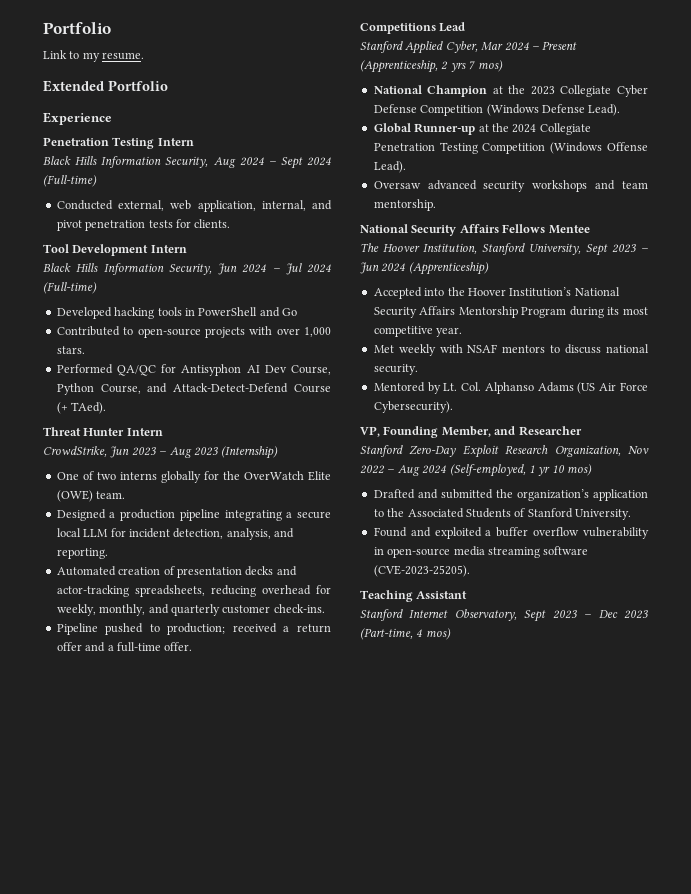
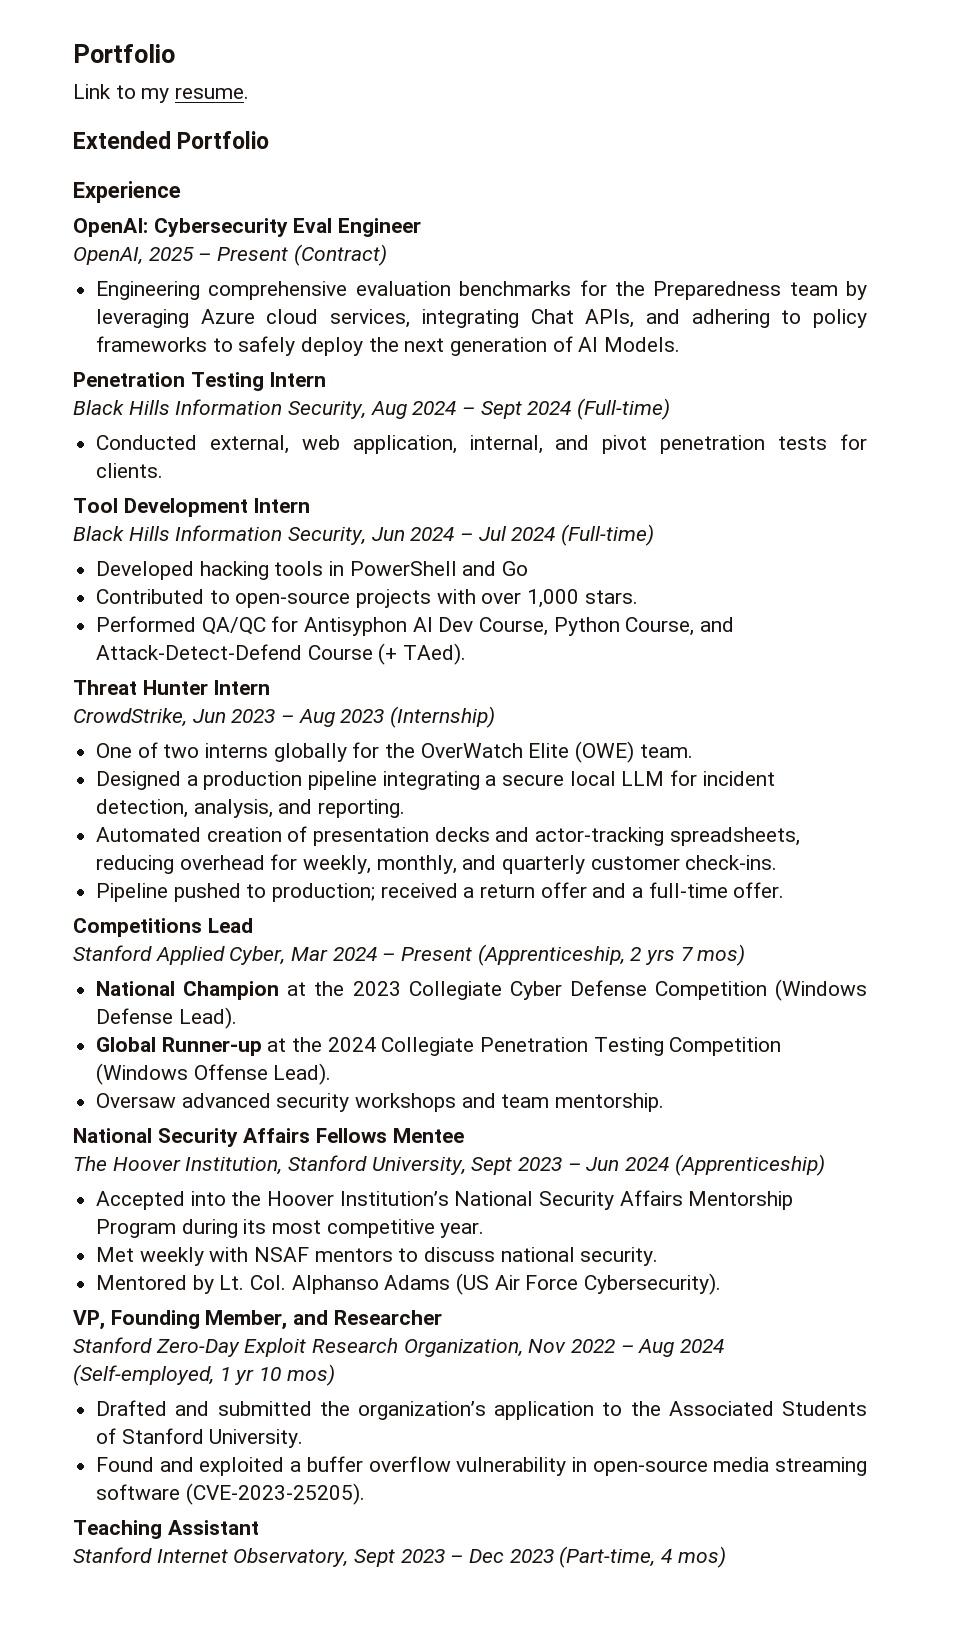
+ OpenAI: Cybersecurity Eval Engineer
+ OpenAI, 2025 – Present (Contract)
+ Engineering comprehensive evaluation benchmarks for the Preparedness team by leveraging Azure cloud services, integrating Chat APIs, and adhering to policy frameworks to safely deploy the next generation of AI Models.

